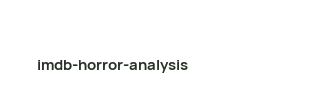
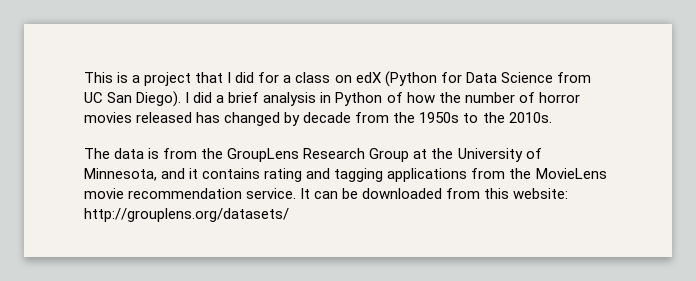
- imdb-horror-analysis
+ This is a project that I did for a class on edX (Python for Data Science from UC San Diego). I did a brief analysis in Python of how the number of horror movies released has changed by decade from the 1950s to the 2010s.
+ The data is from the GroupLens Research Group at the University of Minnesota, and it contains rating and tagging applications from the MovieLens movie recommendation service. It can be downloaded from this website: http://grouplens.org/datasets/

